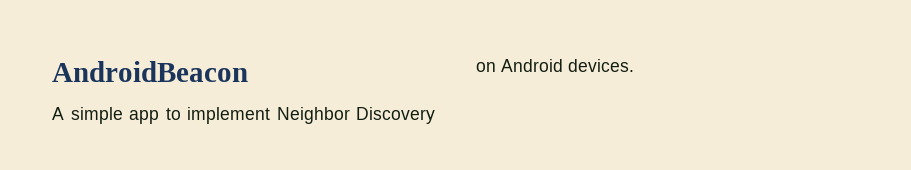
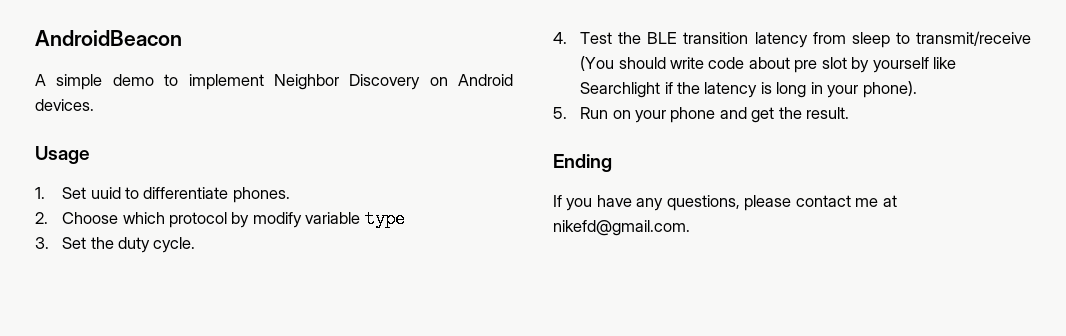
- A simple app to implement Neighbor Discovery on Android devices.
+ A simple demo to implement Neighbor Discovery on Android devices.
+ Usage
+ 1. Set uuid to differentiate phones.
+ 2. Choose which protocol by modify variable type
+ 3. Set the duty cycle.
+ 4. Test the BLE transition latency from sleep to transmit/receive (You should write code about pre slot by yourself like Searchlight if the latency is long in your phone).
+ 5. Run on your phone and get the result.
+ Ending
+ If you have any questions, please contact me at nikefd@gmail.com.

